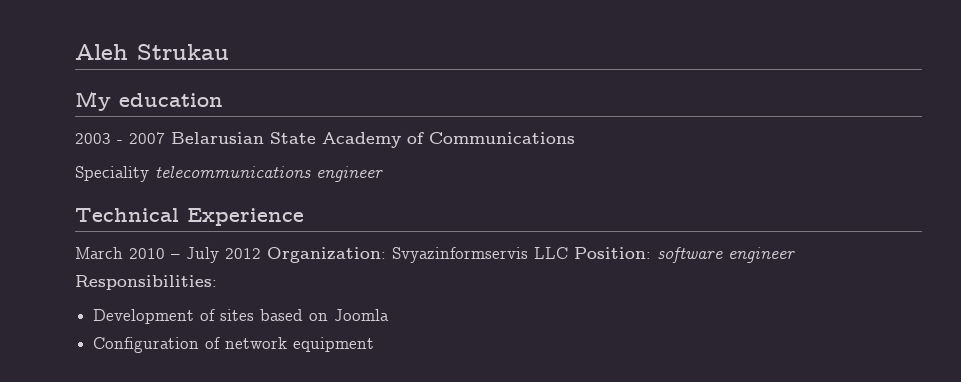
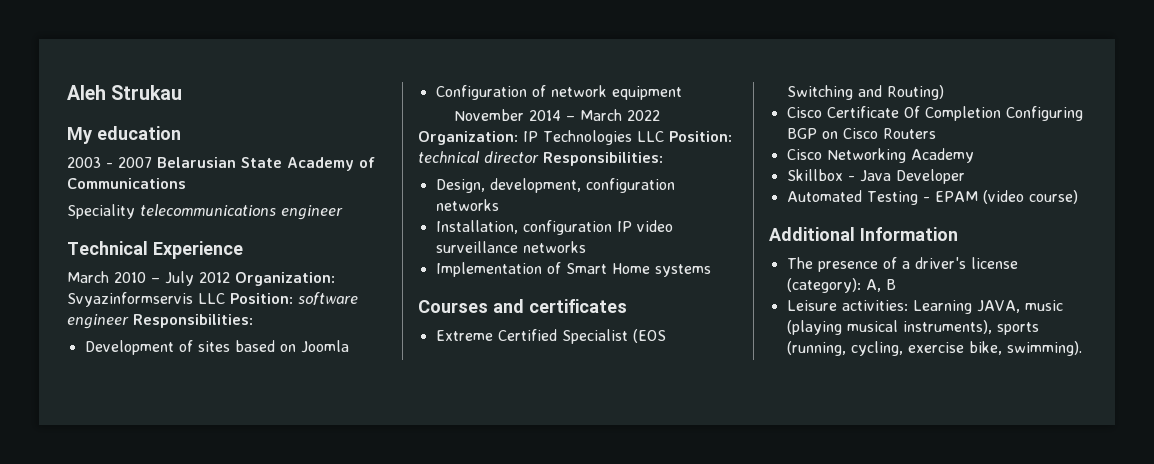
+ November 2014 – March 2022 Organization: IP Technologies LLC Position: technical director Responsibilities:
+ Design, development, configuration networks
+ Installation, configuration IP video surveillance networks
+ Implementation of Smart Home systems
+ Courses and certificates
+ Extreme Certified Specialist (EOS Switching and Routing)
+ Cisco Certificate Of Completion Configuring BGP on Cisco Routers
+ Cisco Networking Academy
+ Skillbox - Java Developer
+ Automated Testing - EPAM (video course)
+ Additional Information
+ The presence of a driver's license (category): A, B
+ Leisure activities: Learning JAVA, music (playing musical instruments), sports (running, cycling, exercise bike, swimming).

